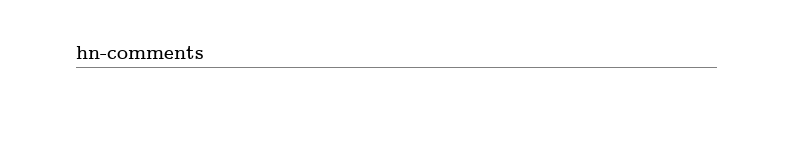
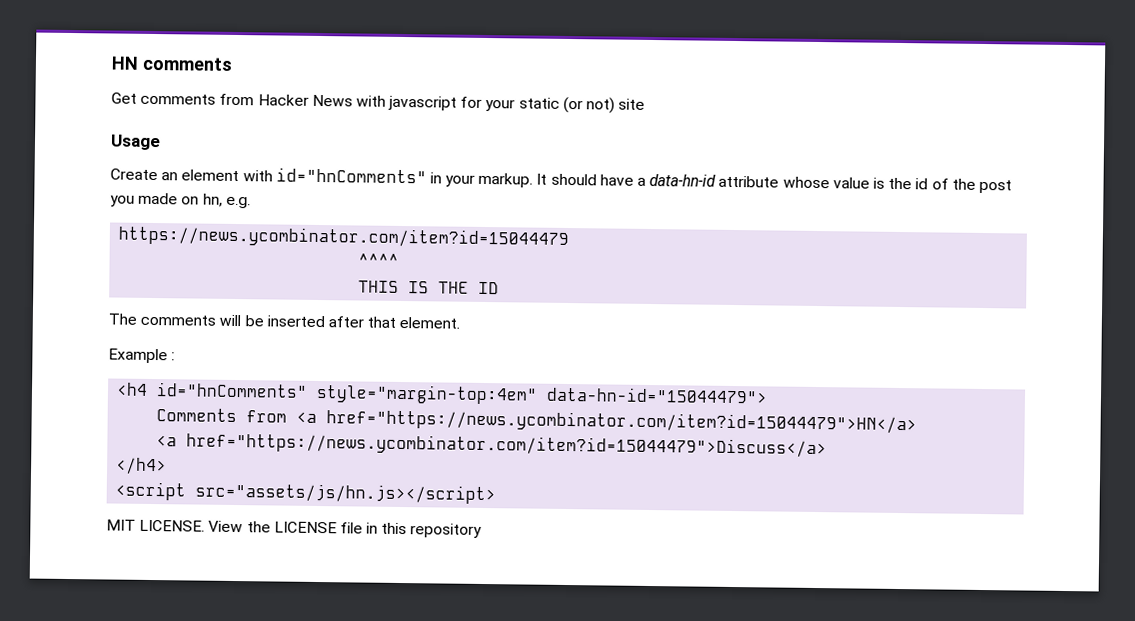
- hn-comments
+ HN comments
+ Get comments from Hacker News with javascript for your static (or not) site
+ Usage
+ Create an element with id="hnComments" in your markup. It should have a data-hn-id attribute whose value is the id of the post you made on hn, e.g.
+ https://news.ycombinator.com/item?id=15044479
+ ^^^^
+ THIS IS THE ID
+ The comments will be inserted after that element.
+ Example :
+ <h4 id="hnComments" style="margin-top:4em" data-hn-id="15044479">
+ Comments from <a href="https://news.ycombinator.com/item?id=15044479">HN</a>
+ <a href="https://news.ycombinator.com/item?id=15044479">Discuss</a>
+ </h4>
+ <script src="assets/js/hn.js></script>
+ MIT LICENSE. View the LICENSE file in this repository

